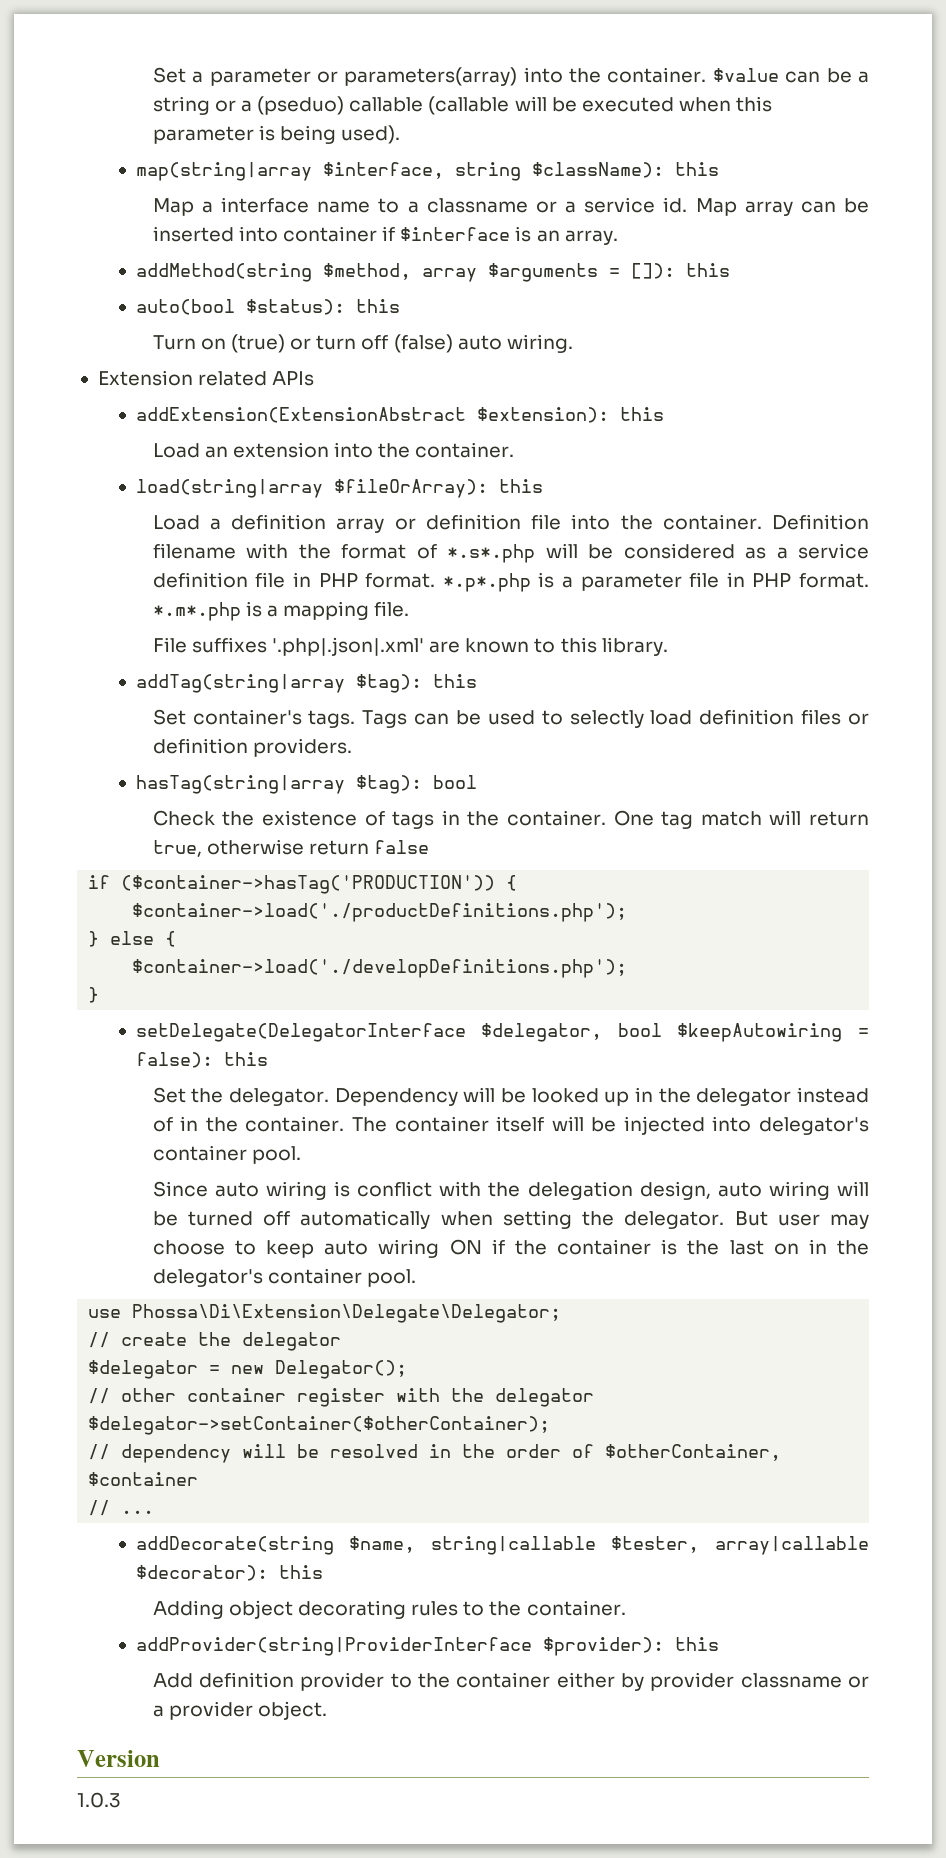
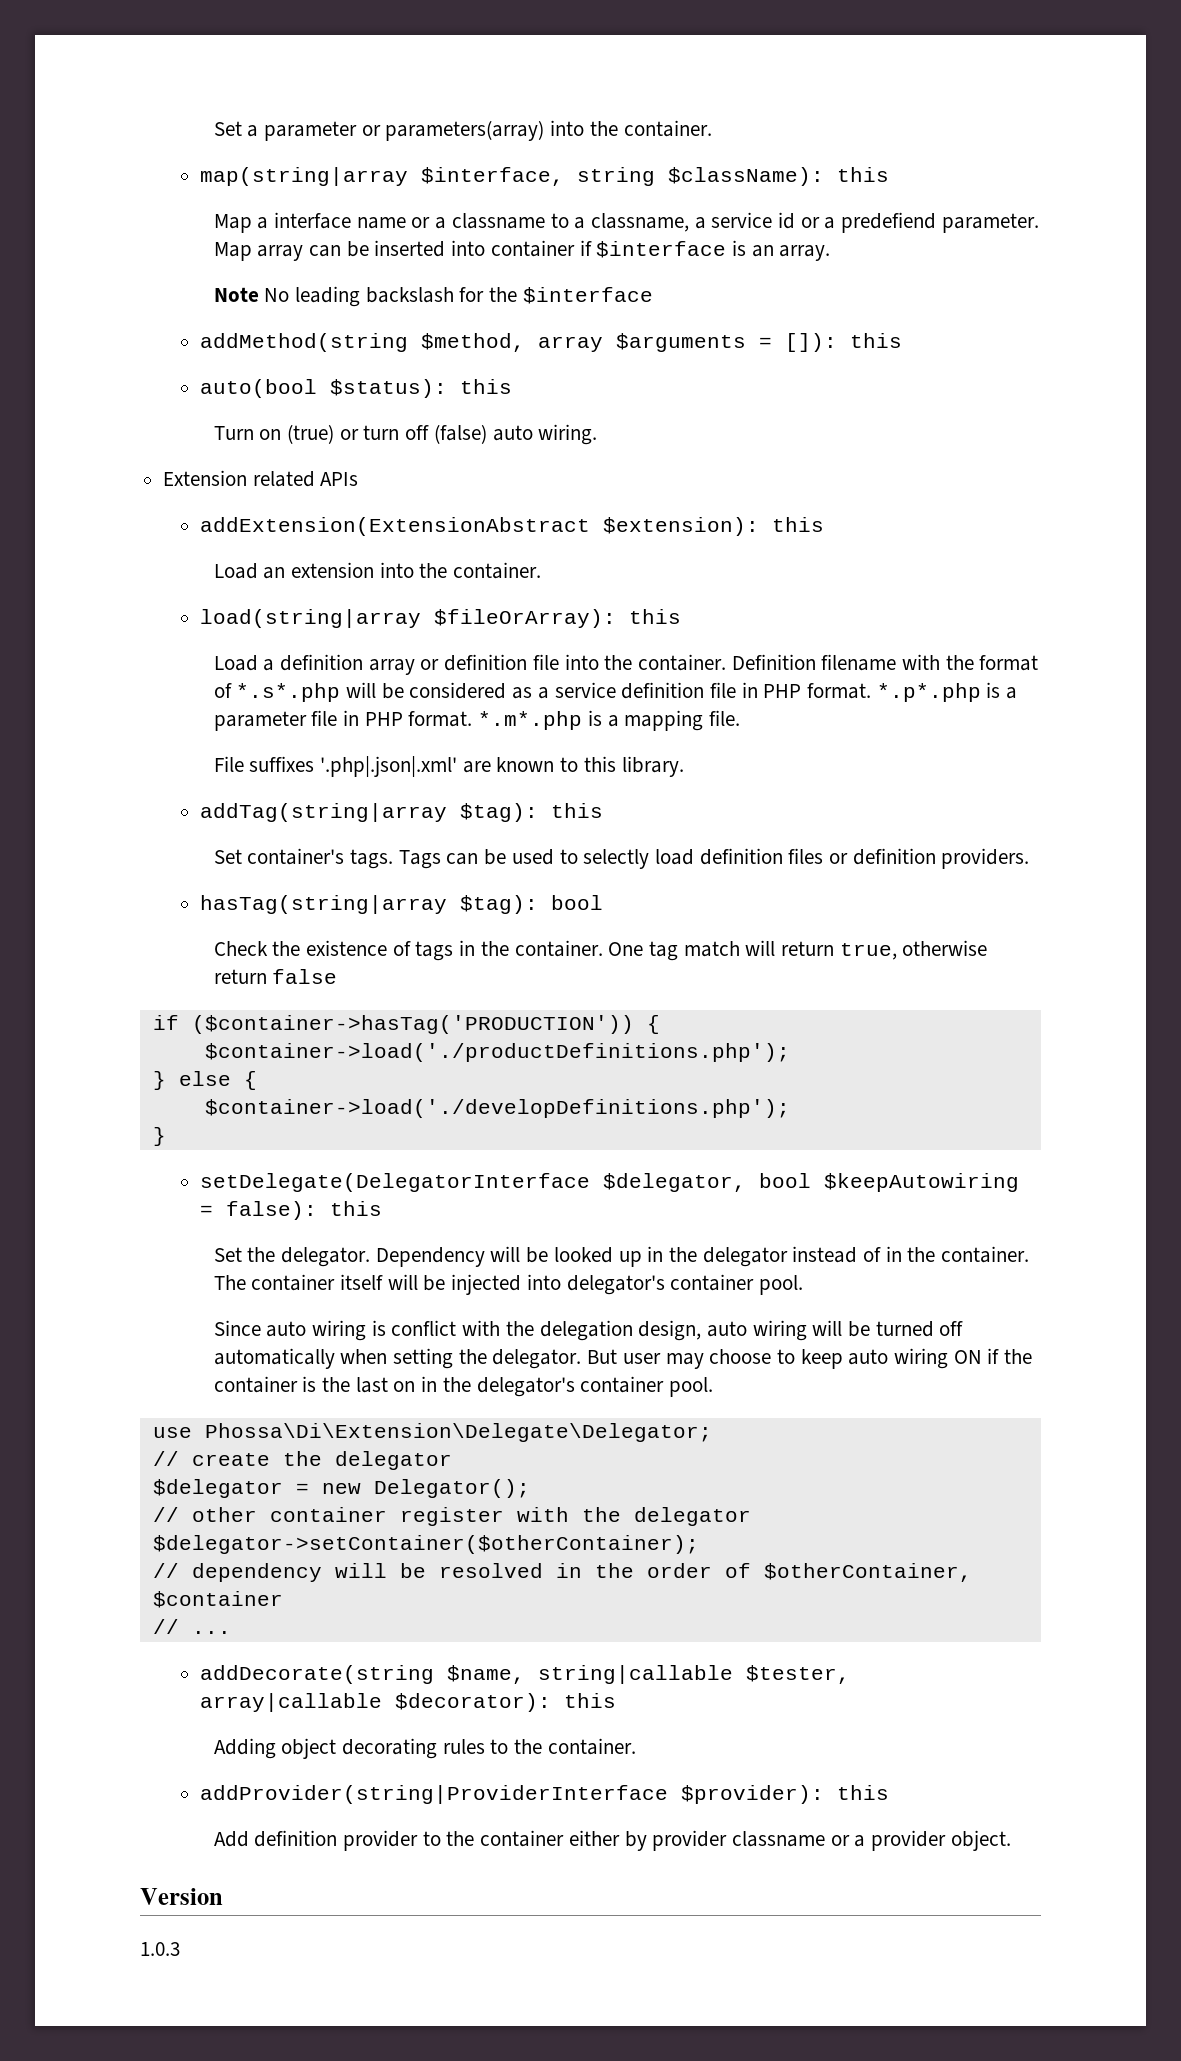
- $value can be a string or a (pseduo) callable (callable will be executed when this parameter is being used).
- Map a interface name to a classname or a service id.
+ Map a interface name or a classname to a classname, a service id or a predefiend parameter.
+ Note No leading backslash for the $interface

